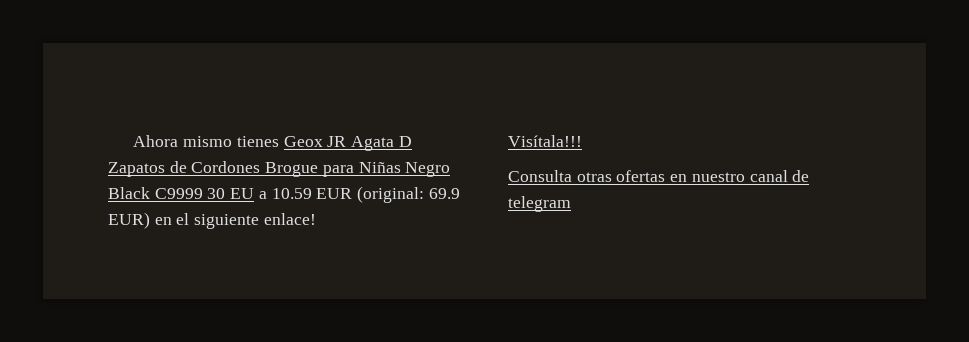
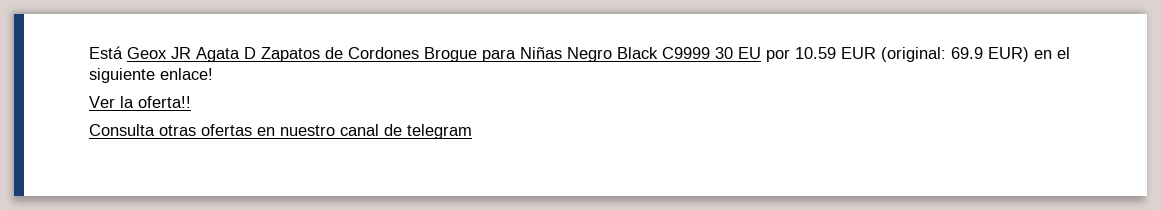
- Ahora mismo tienes Geox JR Agata D Zapatos de Cordones Brogue para Niñas Negro Black C9999 30 EU a 10.59 EUR (original: 69.9 EUR) en el siguiente enlace!
+ Está Geox JR Agata D Zapatos de Cordones Brogue para Niñas Negro Black C9999 30 EU por 10.59 EUR (original: 69.9 EUR) en el siguiente enlace!
- Visítala!!!
+ Ver la oferta!!

